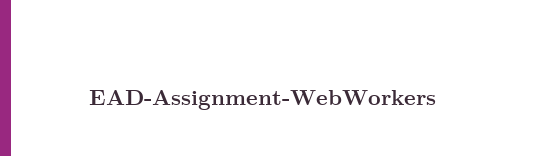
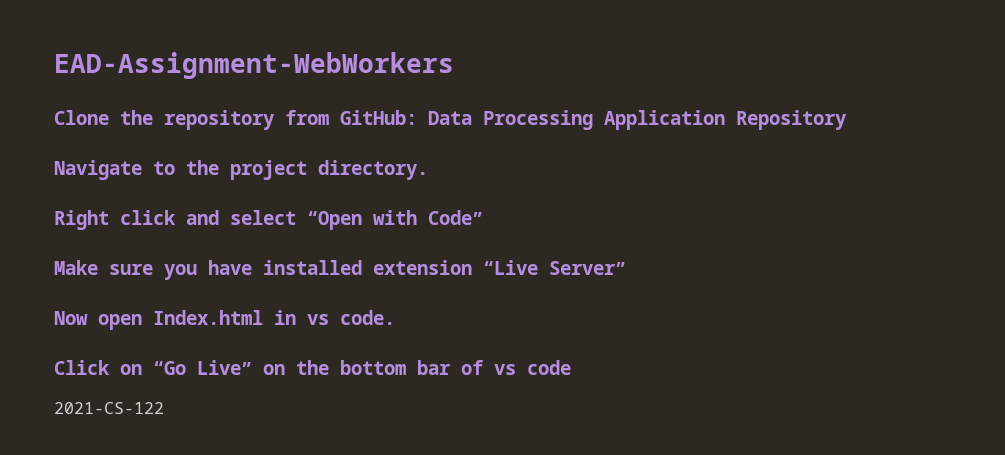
+ Clone the repository from GitHub: Data Processing Application Repository
+ Navigate to the project directory.
+ Right click and select “Open with Code”
+ Make sure you have installed extension “Live Server”
+ Now open Index.html in vs code.
+ Click on “Go Live” on the bottom bar of vs code
+ 2021-CS-122

